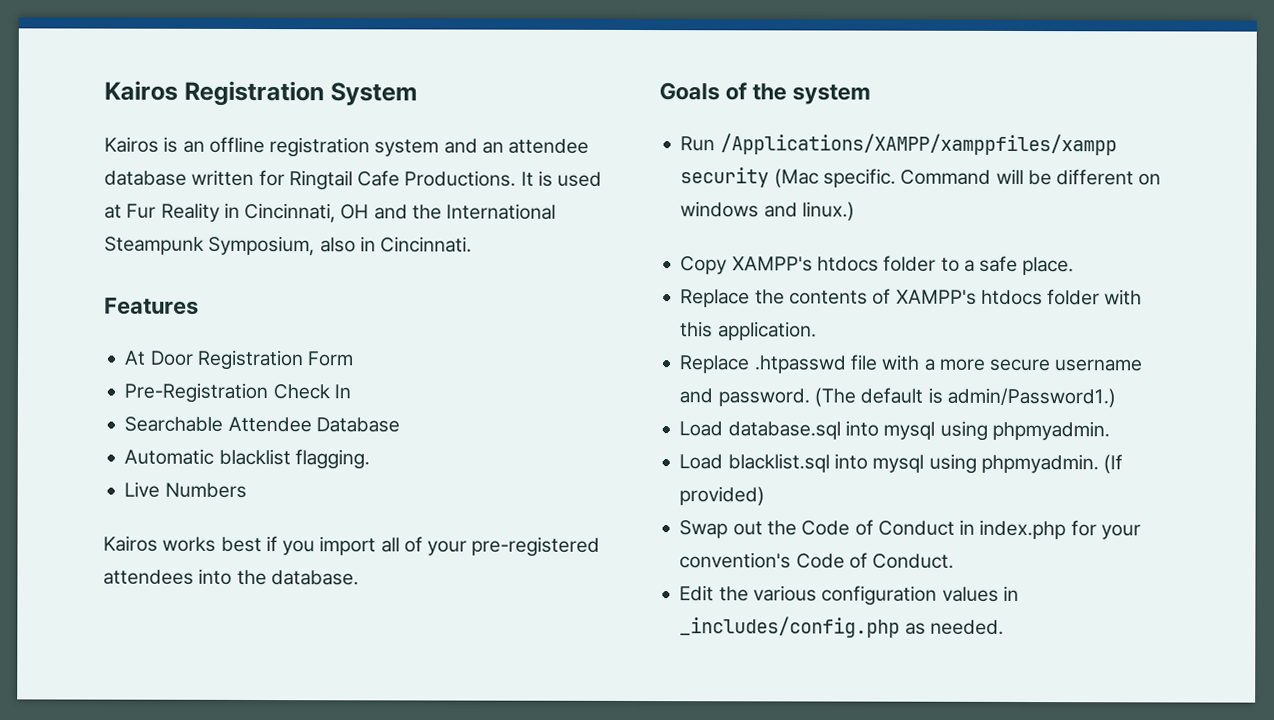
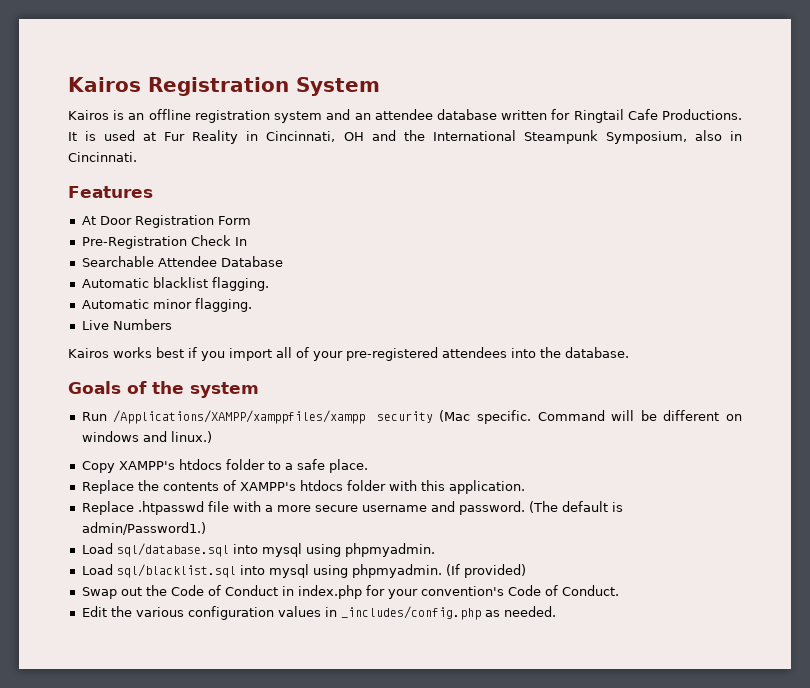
+ Automatic minor flagging.
- Load database.sql into mysql using phpmyadmin.
+ Load sql/database.sql into mysql using phpmyadmin.
- Load blacklist.sql into mysql using phpmyadmin.
+ Load sql/blacklist.sql into mysql using phpmyadmin.

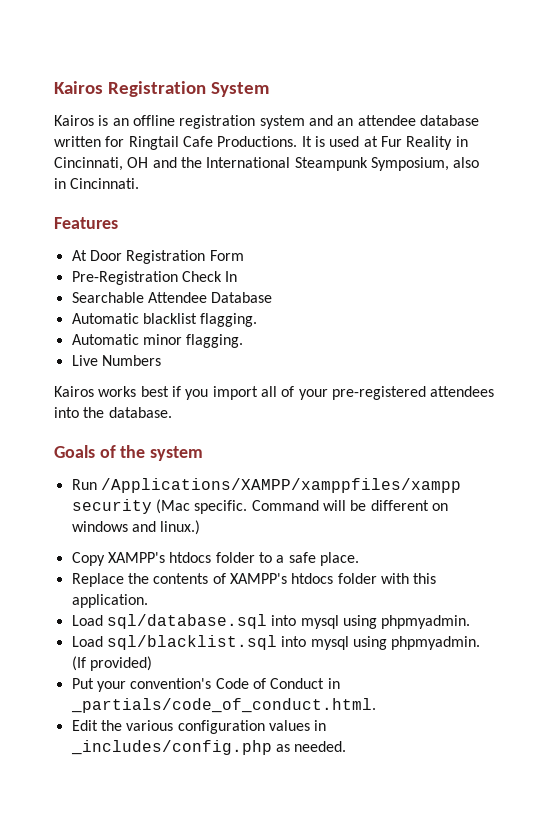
- Replace .htpasswd file with a more secure username and password. (The default is admin/Password1.)
- Swap out the Code of Conduct in index.php for your convention's Code of Conduct.
+ Put your convention's Code of Conduct in _partials/code_of_conduct.html.

